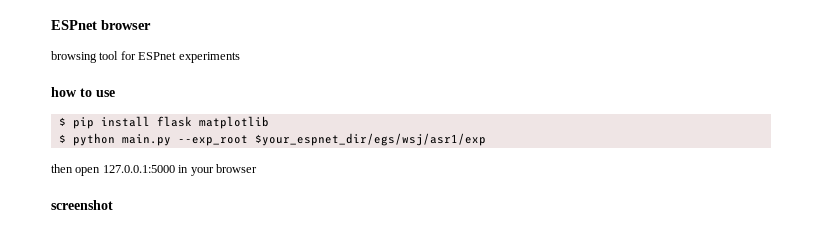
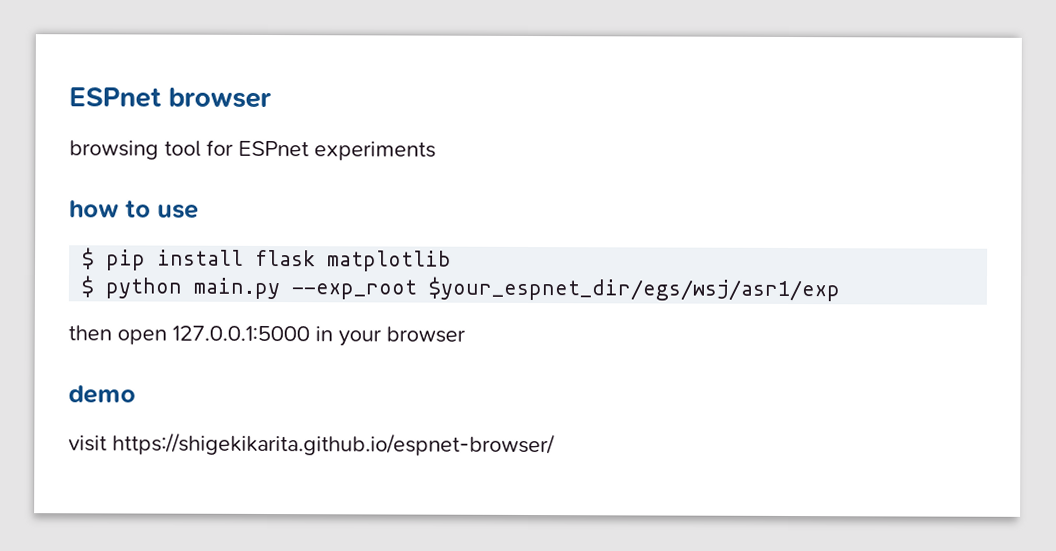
- screenshot
+ demo
+ visit https://shigekikarita.github.io/espnet-browser/

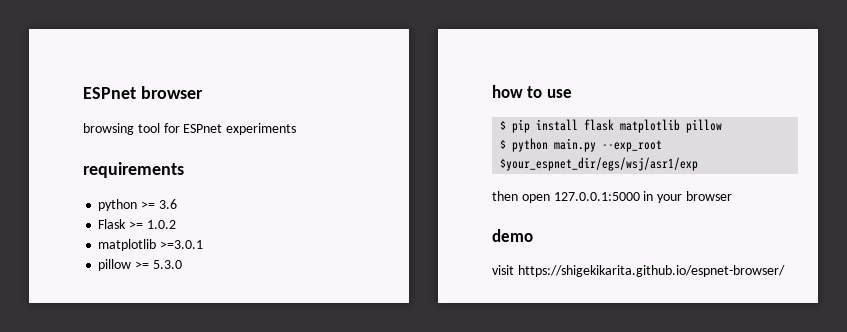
+ requirements
+ python >= 3.6
+ Flask >= 1.0.2
+ matplotlib >=3.0.1
+ pillow >= 5.3.0
- $ pip install flask matplotlib
+ $ pip install flask matplotlib pillow

